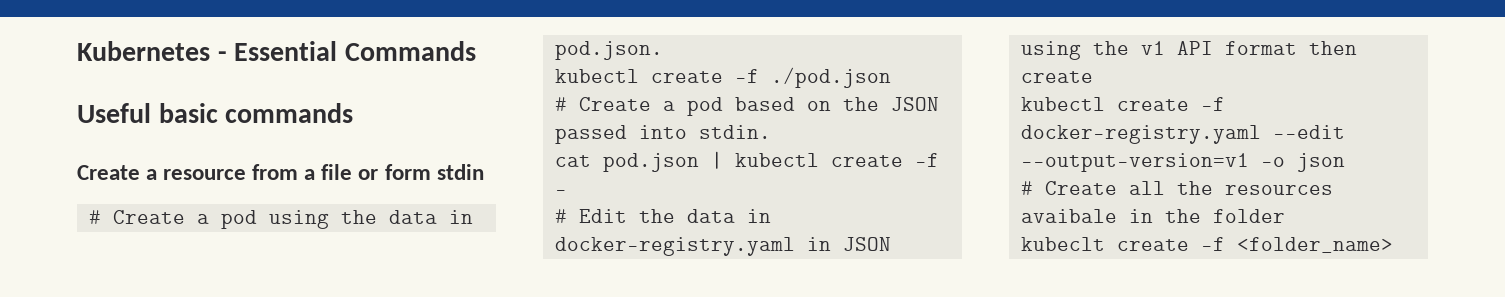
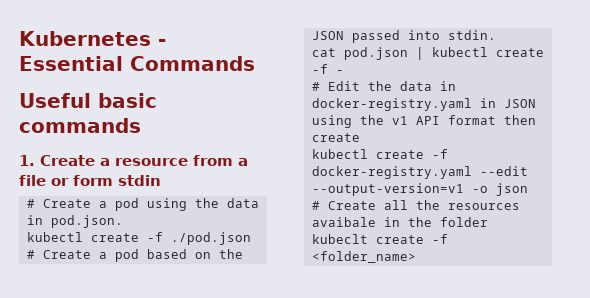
- Create a resource from a file or form stdin
+ 1. Create a resource from a file or form stdin

